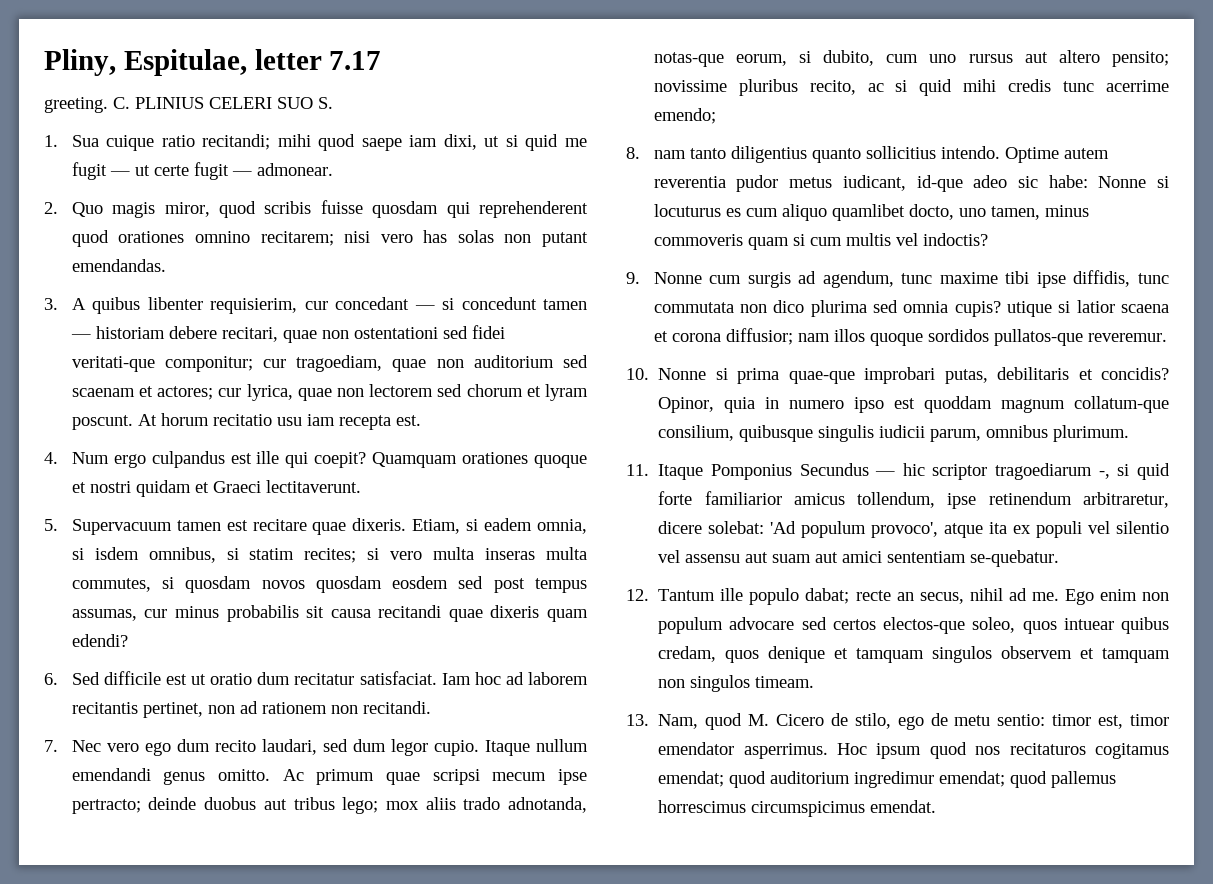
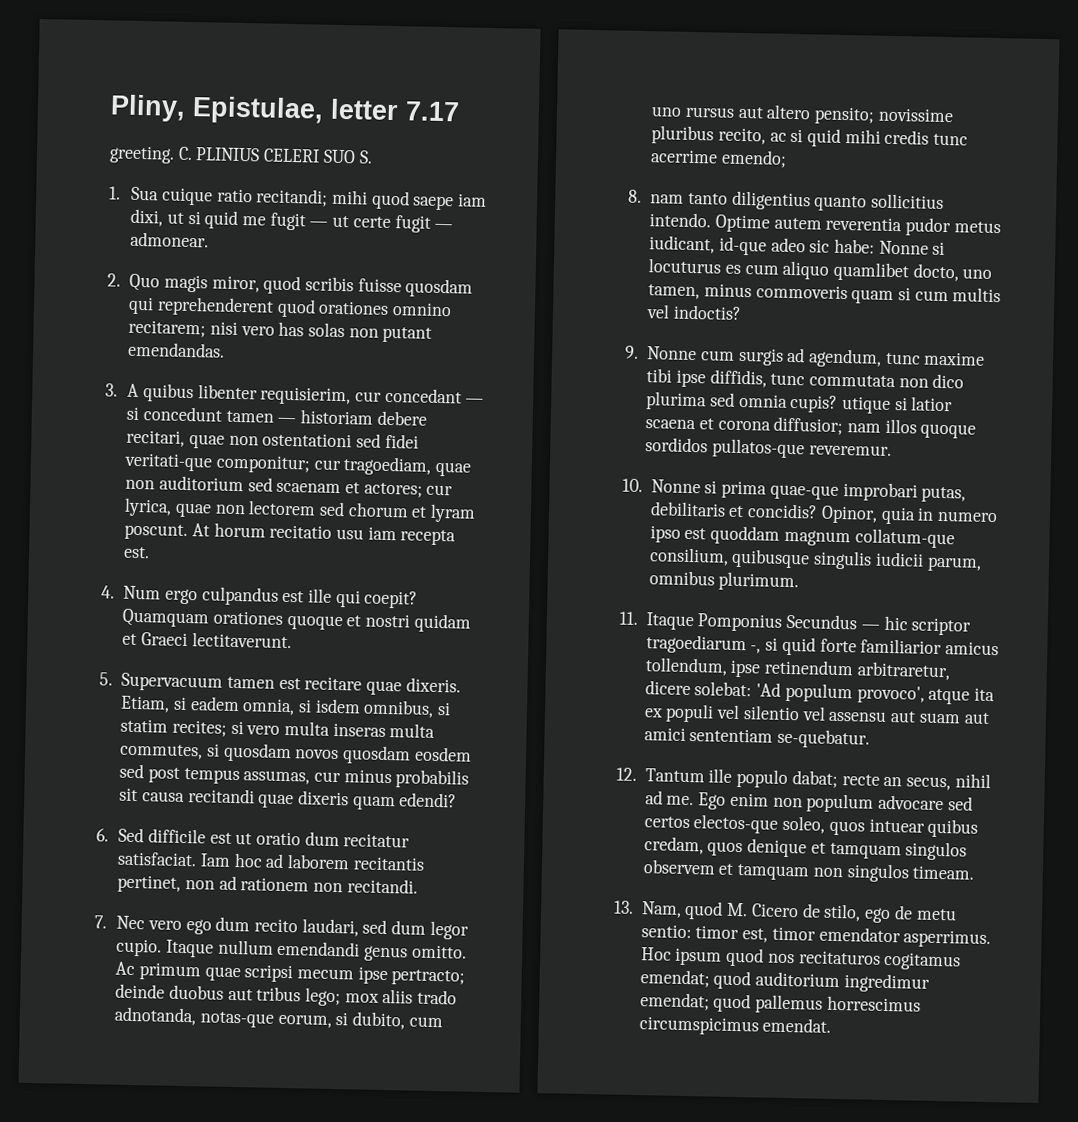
- Pliny, Espitulae, letter 7.17
+ Pliny, Epistulae, letter 7.17

